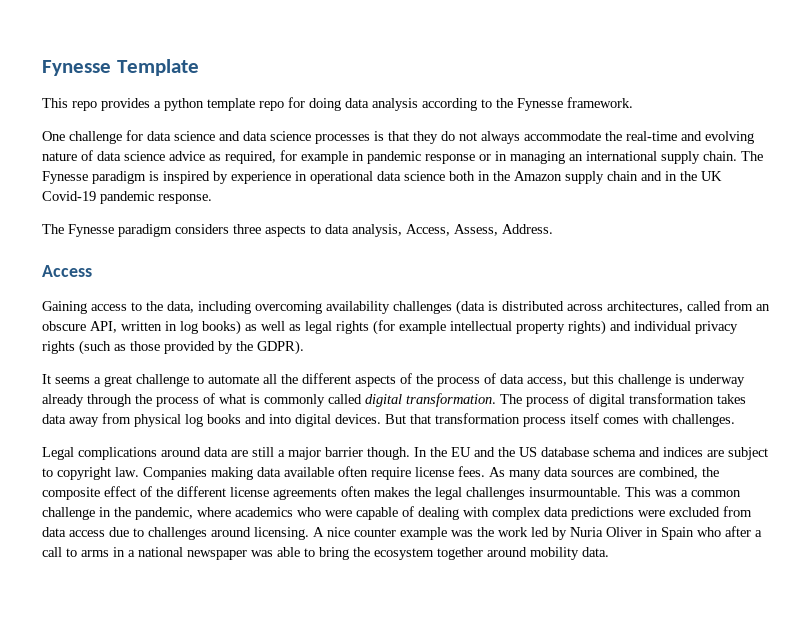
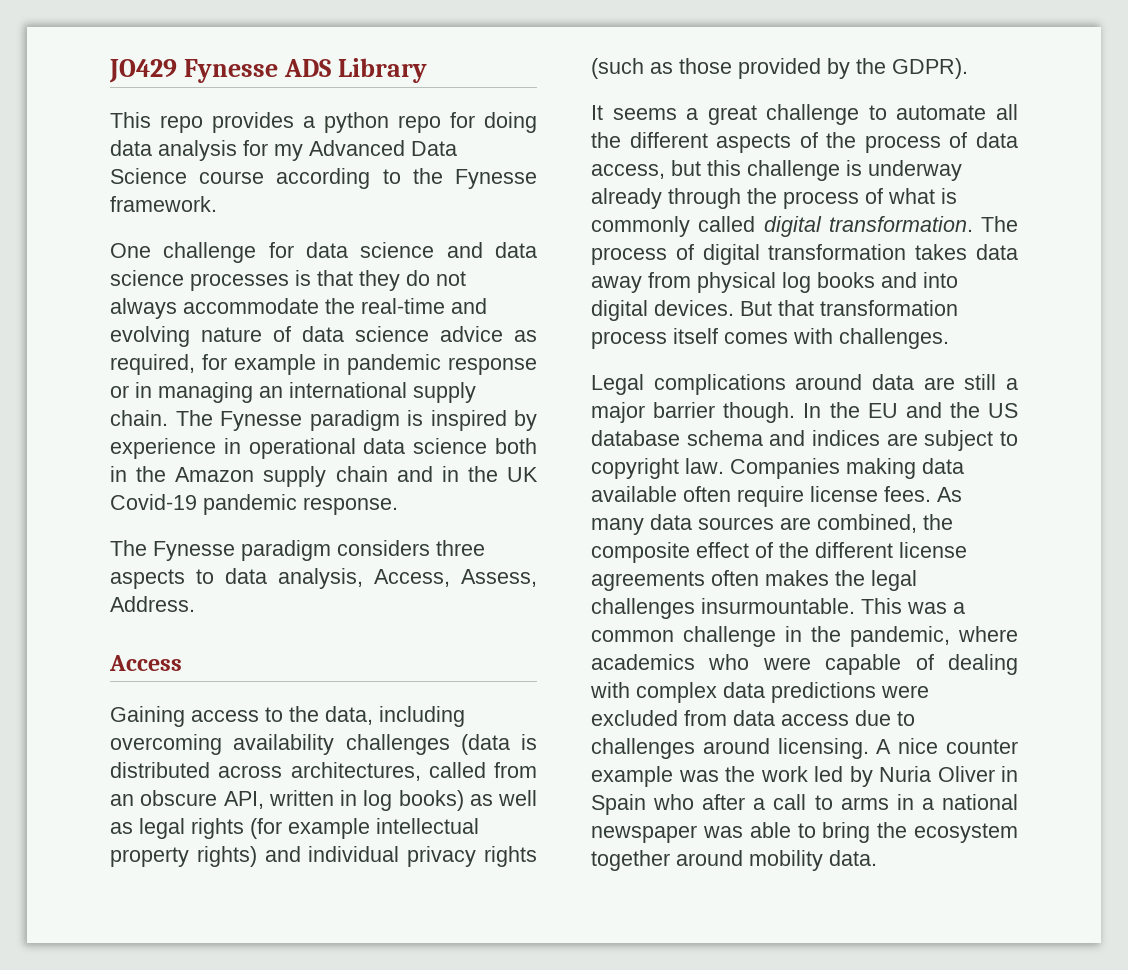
- Fynesse Template
+ JO429 Fynesse ADS Library
- This repo provides a python template repo for doing data analysis according to the Fynesse framework.
+ This repo provides a python repo for doing data analysis for my Advanced Data Science course according to the Fynesse framework.

